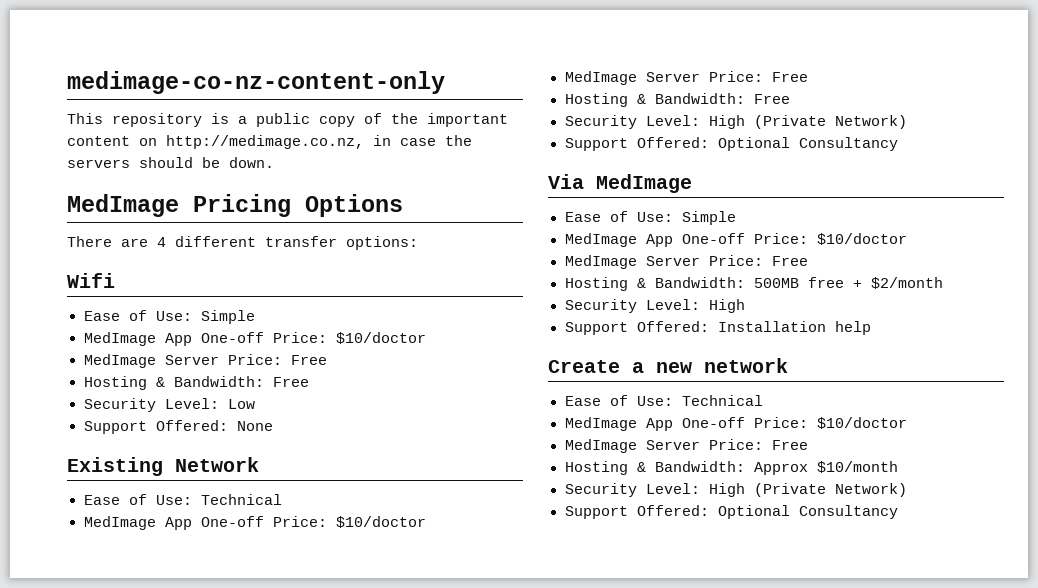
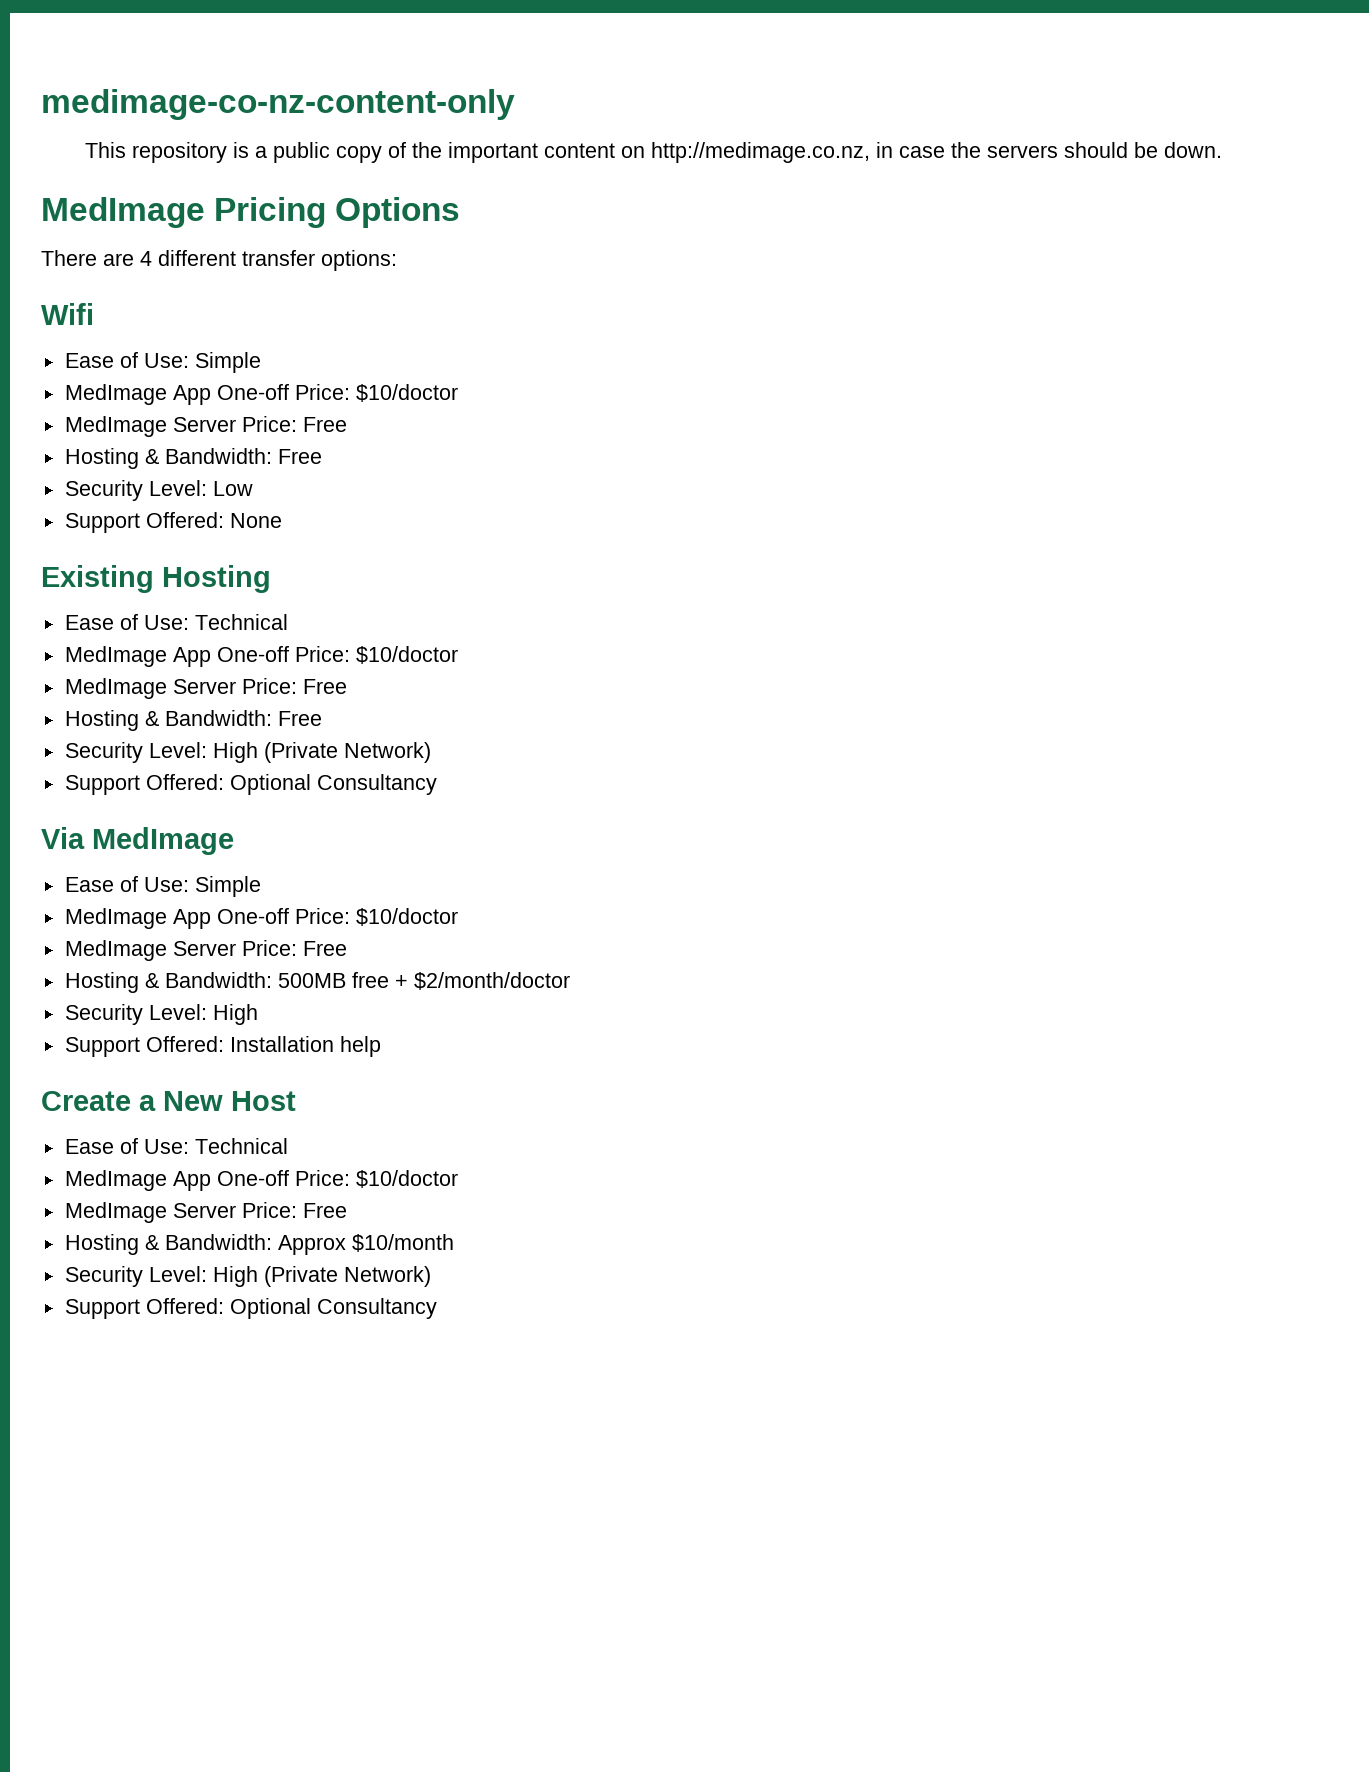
- Existing Network
+ Existing Hosting
- Hosting & Bandwidth: 500MB free + $2/month
+ Hosting & Bandwidth: 500MB free + $2/month/doctor
- Create a new network
+ Create a New Host

